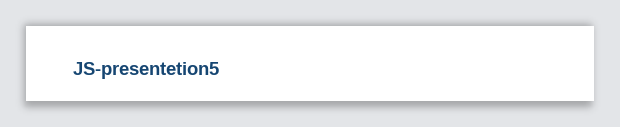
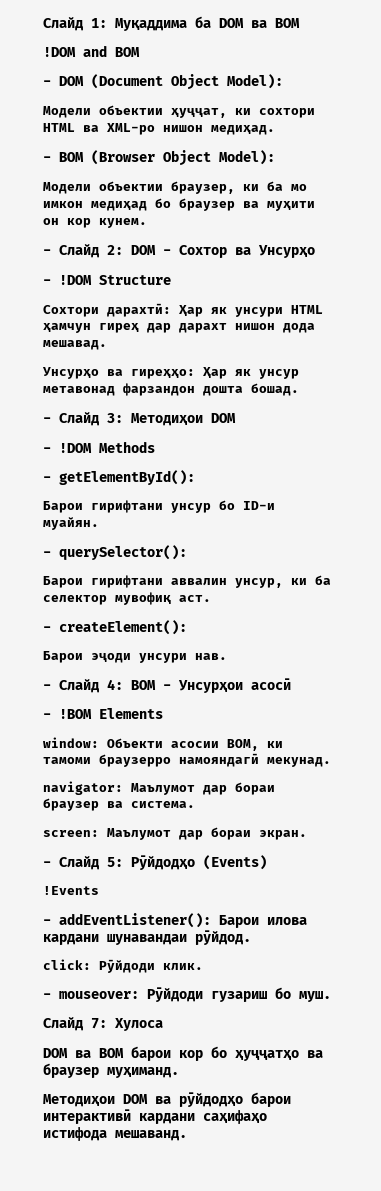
- JS-presentetion5
+ Слайд 1: Муқаддима ба DOM ва BOM
+ !DOM and BOM
+ - DOM (Document Object Model):
+ Модели объектии ҳуҷҷат, ки сохтори HTML ва XML-ро нишон медиҳад.
+ - BOM (Browser Object Model):
+ Модели объектии браузер, ки ба мо имкон медиҳад бо браузер ва муҳити он кор кунем.
+ - Слайд 2: DOM - Сохтор ва Унсурҳо
+ - !DOM Structure
+ Сохтори дарахтӣ: Ҳар як унсури HTML ҳамчун гиреҳ дар дарахт нишон дода мешавад.
+ Унсурҳо ва гиреҳҳо: Ҳар як унсур метавонад фарзандон дошта бошад.
+ - Слайд 3: Методиҳои DOM
+ - !DOM Methods
+ - getElementById():
+ Барои гирифтани унсур бо ID-и муайян.
+ - querySelector():
+ Барои гирифтани аввалин унсур, ки ба селектор мувофиқ аст.
+ - createElement():
+ Барои эҷоди унсури нав.
+ - Слайд 4: BOM - Унсурҳои асосӣ
+ - !BOM Elements
+ window: Объекти асосии BOM, ки тамоми браузерро намояндагӣ мекунад.
+ navigator: Маълумот дар бораи браузер ва система.
+ screen: Маълумот дар бораи экран.
+ - Слайд 5: Рӯйдодҳо (Events)
+ !Events
+ - addEventListener(): Барои илова кардани шунавандаи рӯйдод.
+ click: Рӯйдоди клик.
+ - mouseover: Рӯйдоди гузариш бо муш.
+ Слайд 7: Хулоса
+ DOM ва BOM барои кор бо ҳуҷҷатҳо ва браузер муҳиманд.
+ Методиҳои DOM ва рӯйдодҳо барои интерактивӣ кардани саҳифаҳо истифода мешаванд.

